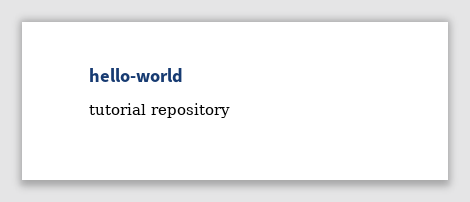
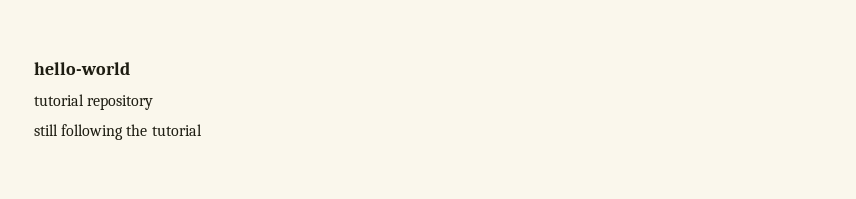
+ still following the tutorial

